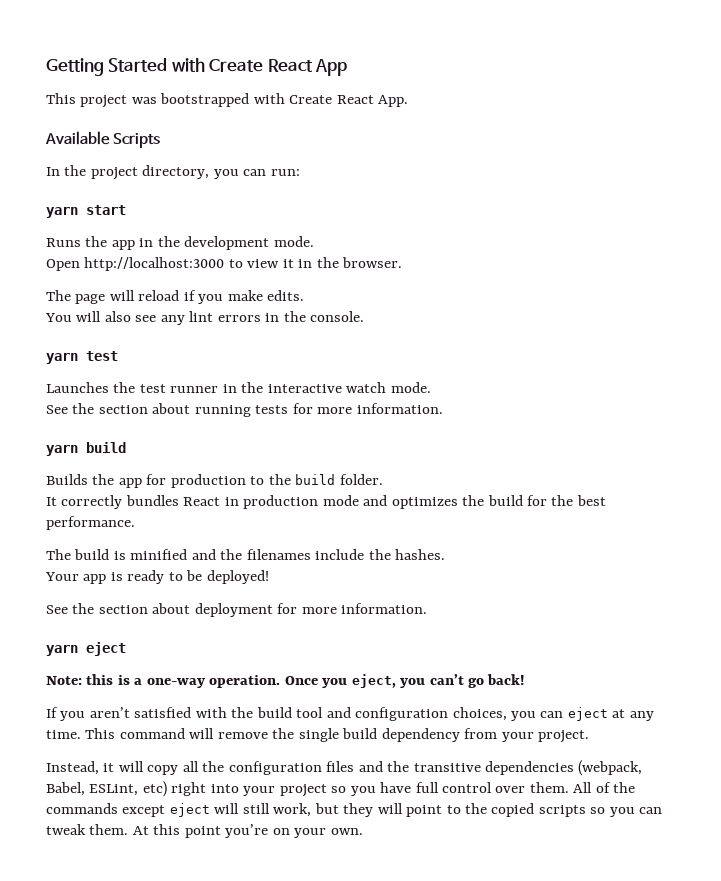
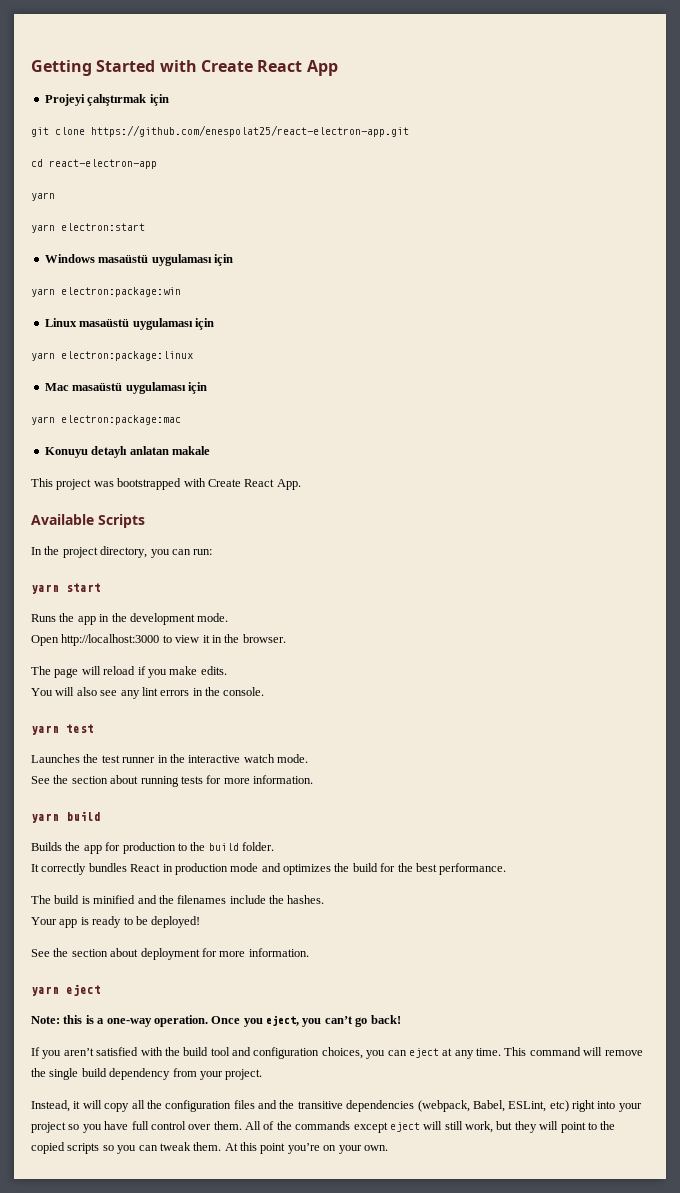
+ Projeyi çalıştırmak için
+ git clone https://github.com/enespolat25/react-electron-app.git
+ cd react-electron-app
+ yarn
+ yarn electron:start
+ Windows masaüstü uygulaması için
+ yarn electron:package:win
+ Linux masaüstü uygulaması için
+ yarn electron:package:linux
+ Mac masaüstü uygulaması için
+ yarn electron:package:mac
+ Konuyu detaylı anlatan makale

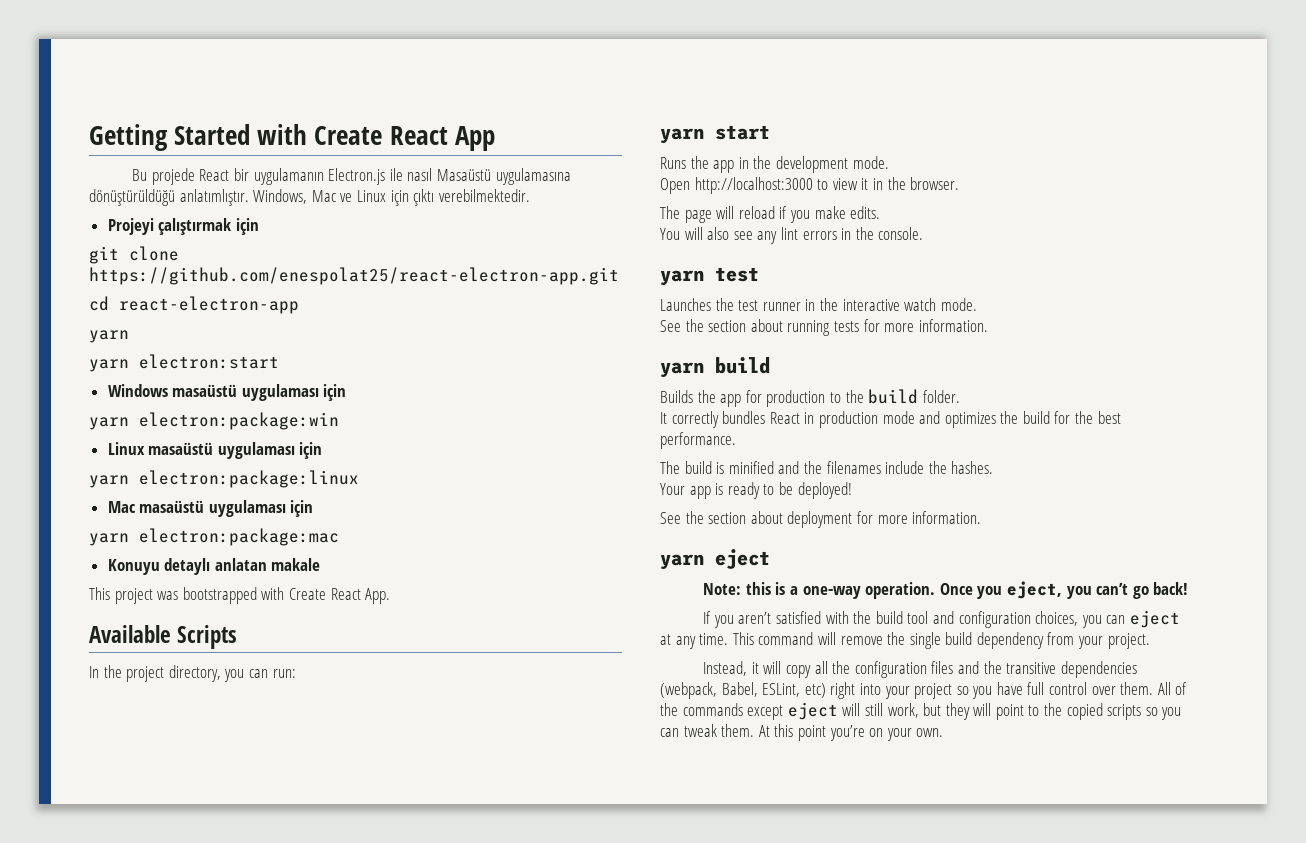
+ Bu projede React bir uygulamanın Electron.js ile nasıl Masaüstü uygulamasına dönüştürüldüğü anlatımlıştır. Windows, Mac ve Linux için çıktı verebilmektedir.

